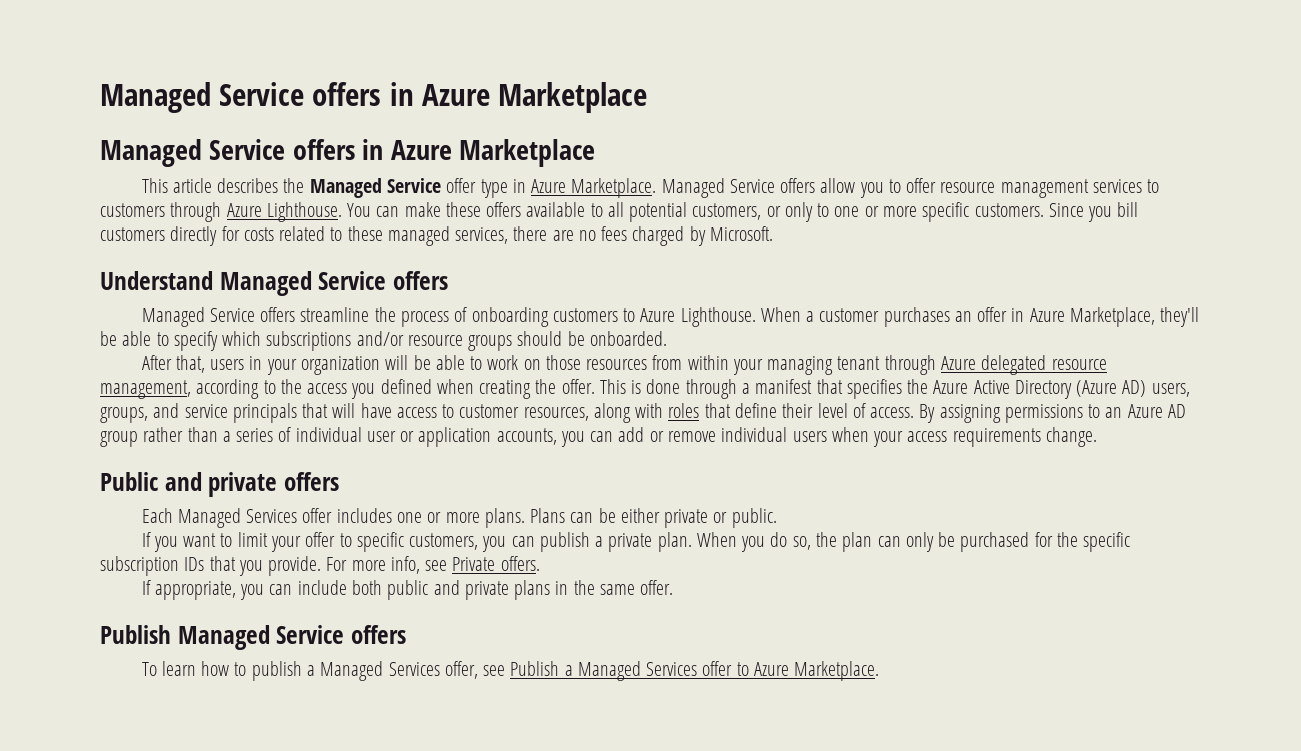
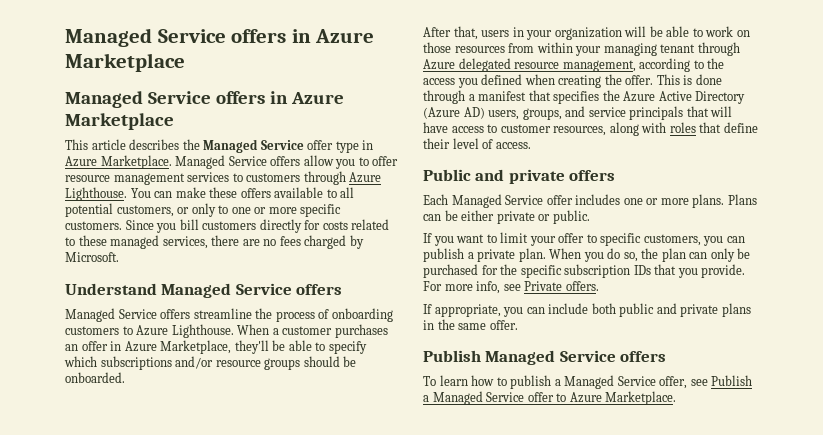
- By assigning permissions to an Azure AD group rather than a series of individual user or application accounts, you can add or remove individual users when your access requirements change.
- Each Managed Services offer includes one or more plans.
+ Each Managed Service offer includes one or more plans.
- To learn how to publish a Managed Services offer, see Publish a Managed Services offer to Azure Marketplace.
+ To learn how to publish a Managed Service offer, see Publish a Managed Service offer to Azure Marketplace.

